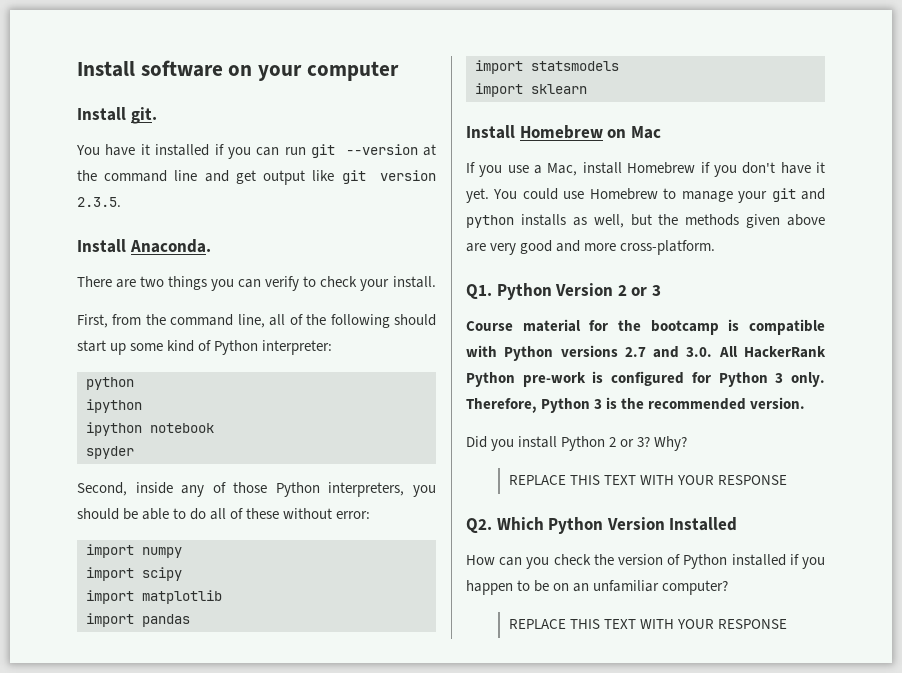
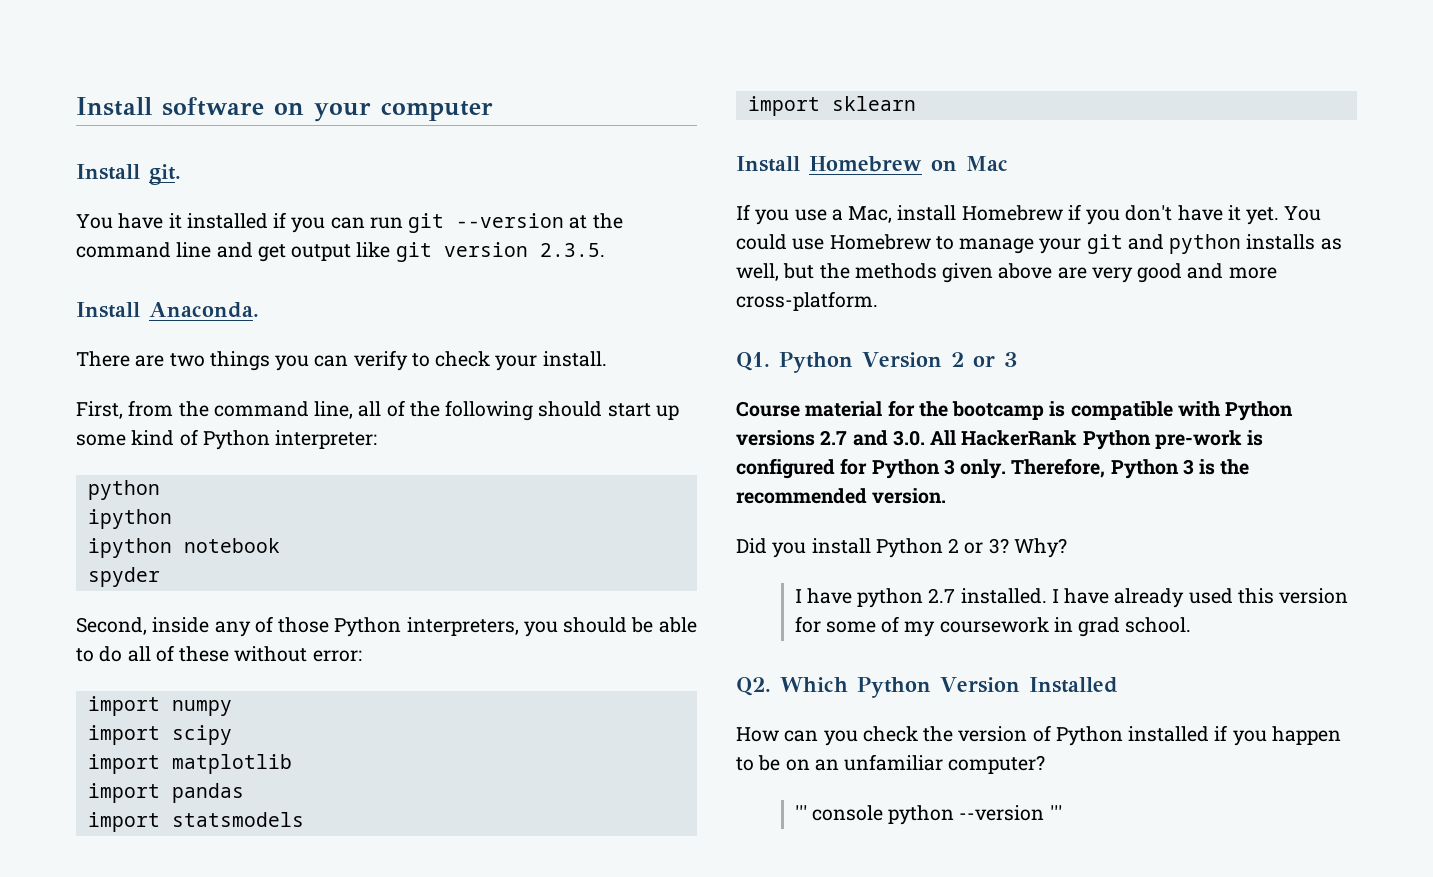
  Why?
- REPLACE THIS TEXT WITH YOUR RESPONSE
+ I have python 2.7 installed. I have already used this version for some of my coursework in grad school.
  How can you check the version of Python installed if you happen to be on an unfamiliar computer?
- REPLACE THIS TEXT WITH YOUR RESPONSE
+ ''' console python --version '''

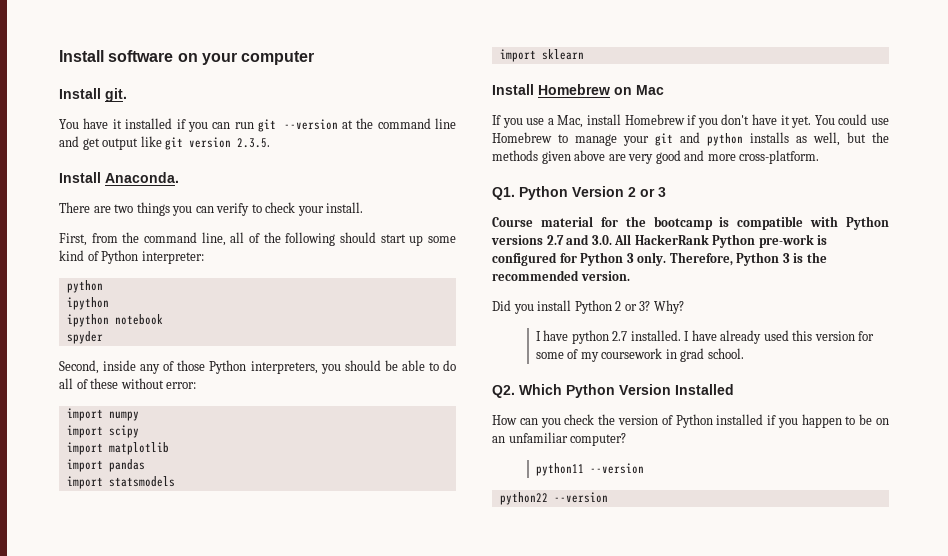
- ''' console python --version '''
+ python11 --version
+ python22 --version

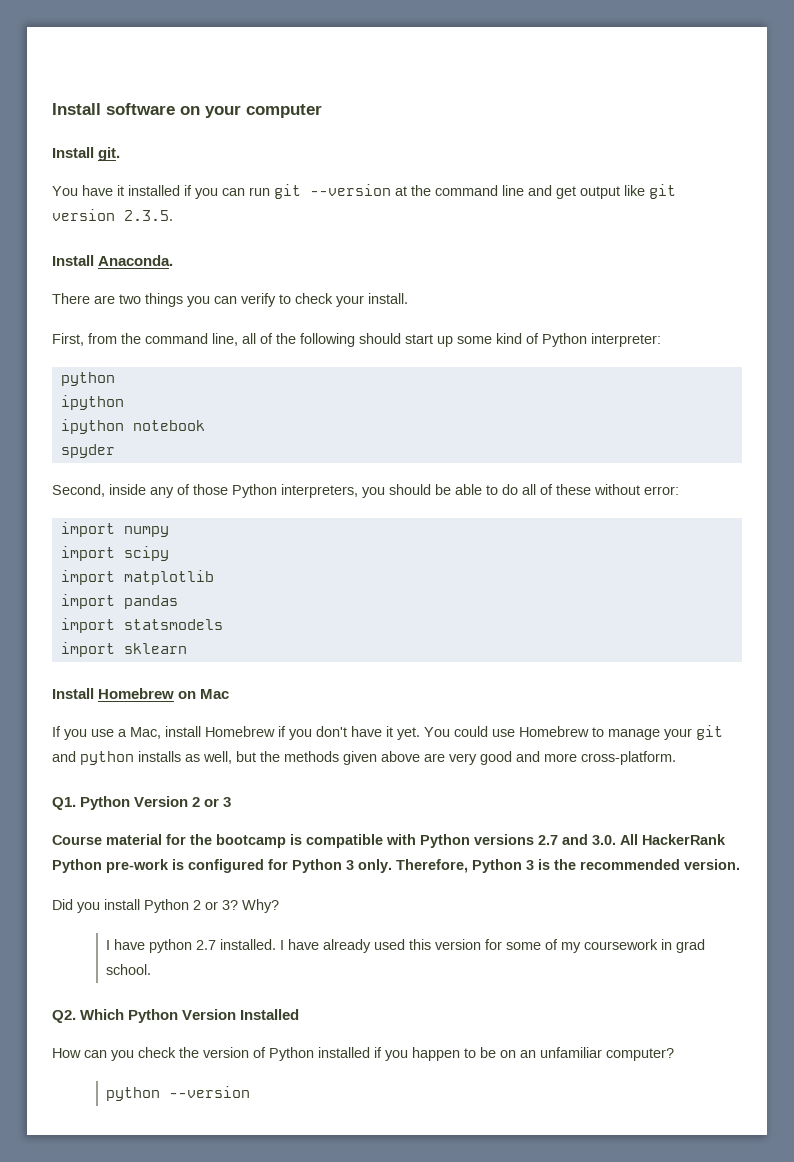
- python11 --version
- python22 --version
+ python --version

